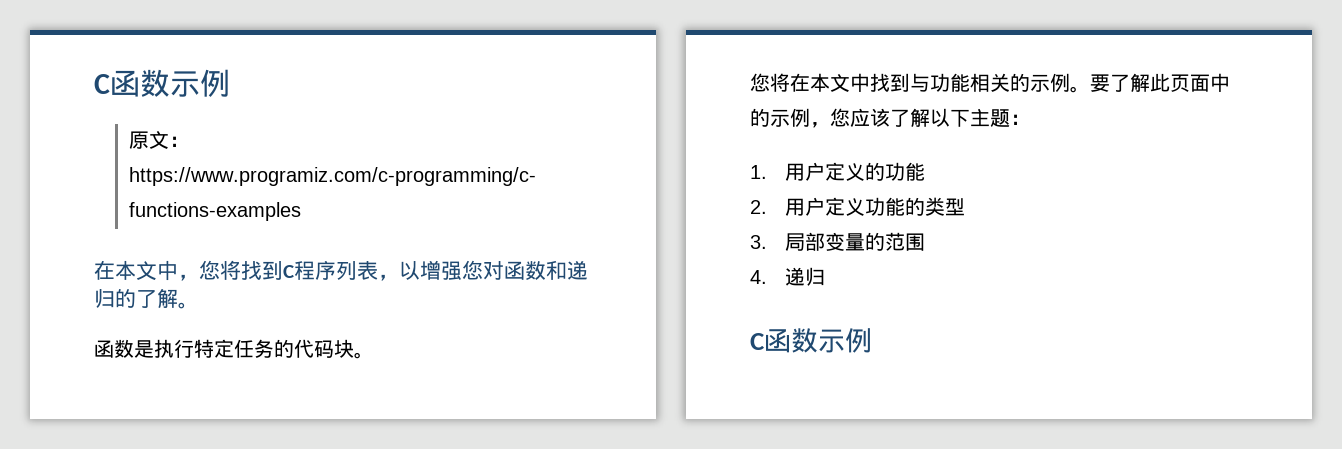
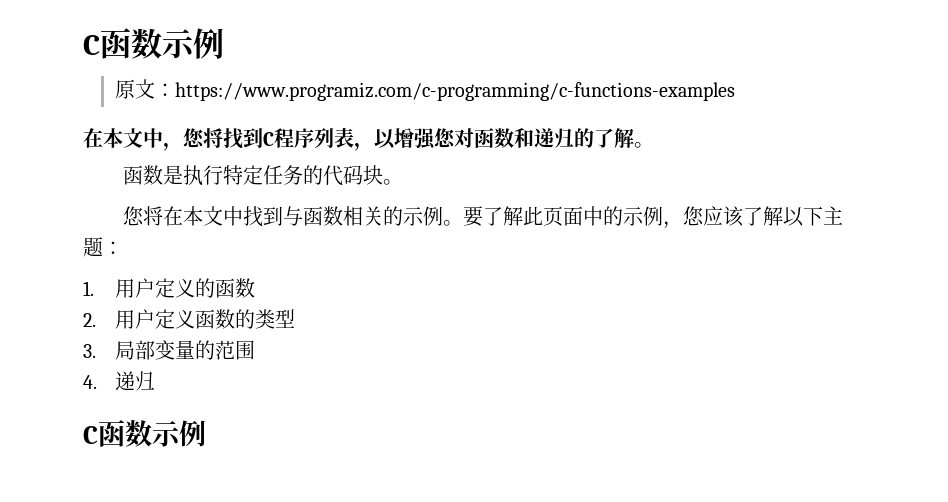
- 您将在本文中找到与功能相关的示例。
+ 您将在本文中找到与函数相关的示例。
- 1.用户定义的功能
+ 1.用户定义的函数
- 2.用户定义功能的类型
+ 2.用户定义函数的类型

